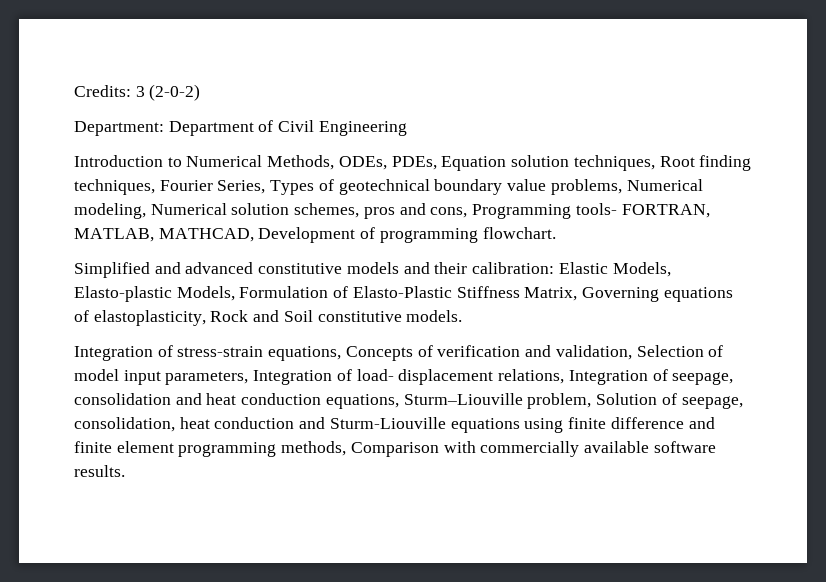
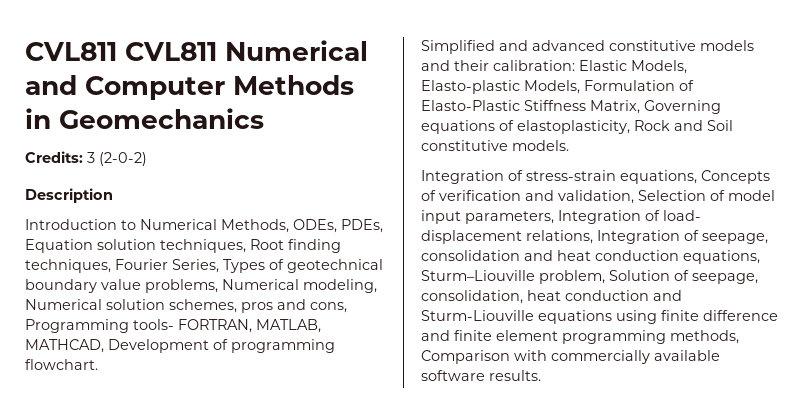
+ CVL811 CVL811 Numerical and Computer Methods in Geomechanics
  Credits: 3 (2-0-2)
- Department: Department of Civil Engineering
+ Description

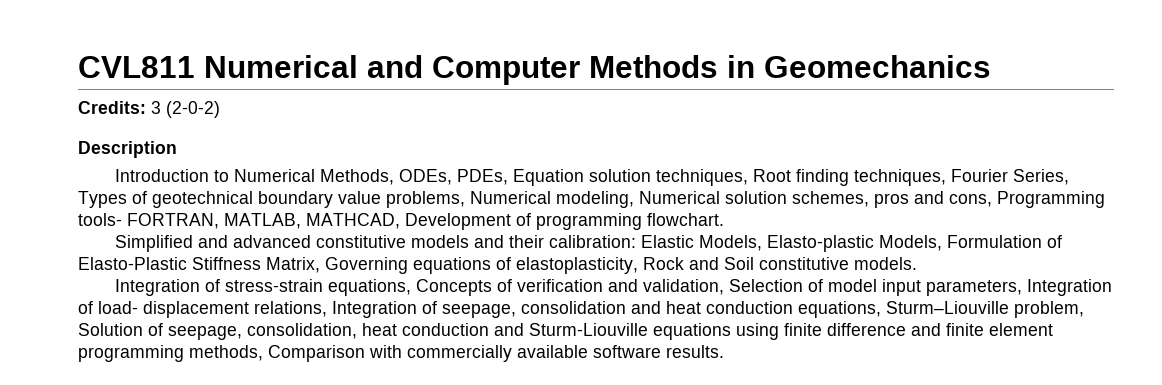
- CVL811 CVL811 Numerical and Computer Methods in Geomechanics
+ CVL811 Numerical and Computer Methods in Geomechanics

